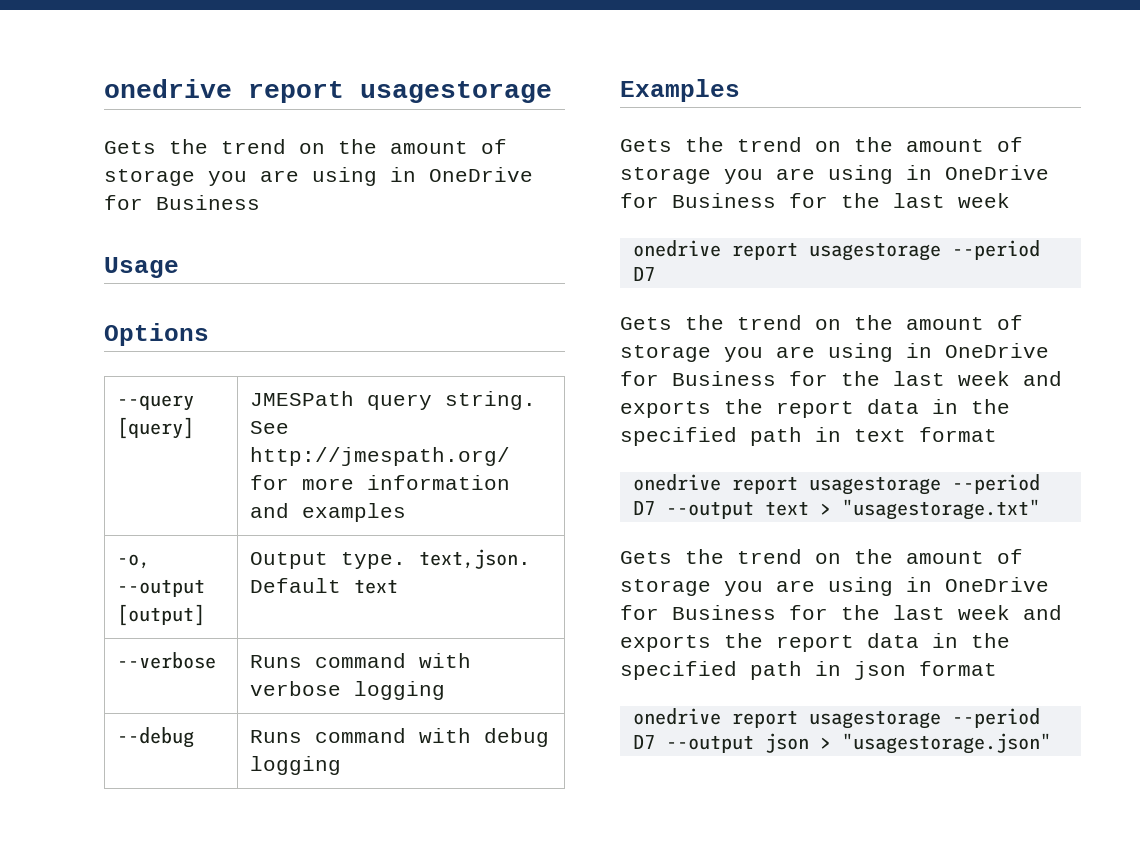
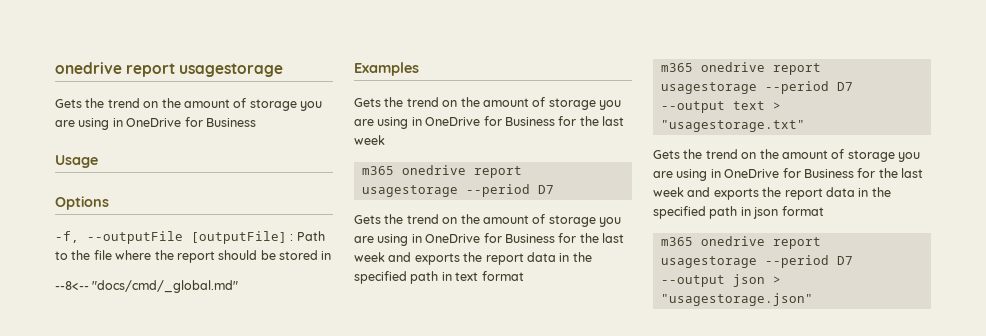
- --query [query] | JMESPath query string. See http://jmespath.org/ for more information and examples
- -o, --output [output] | Output type. text,json. Default text
- --verbose | Runs command with verbose logging
- --debug | Runs command with debug logging
+ -f, --outputFile [outputFile] : Path to the file where the report should be stored in
+ --8<-- "docs/cmd/_global.md"
  Examples
  Gets the trend on the amount of storage you are using in OneDrive for Business for the last week
- onedrive report usagestorage --period D7
+ m365 onedrive report usagestorage --period D7
- onedrive report usagestorage --period D7 --output text > "usagestorage.txt"
+ m365 onedrive report usagestorage --period D7 --output text > "usagestorage.txt"
- onedrive report usagestorage --period D7 --output json > "usagestorage.json"
+ m365 onedrive report usagestorage --period D7 --output json > "usagestorage.json"

